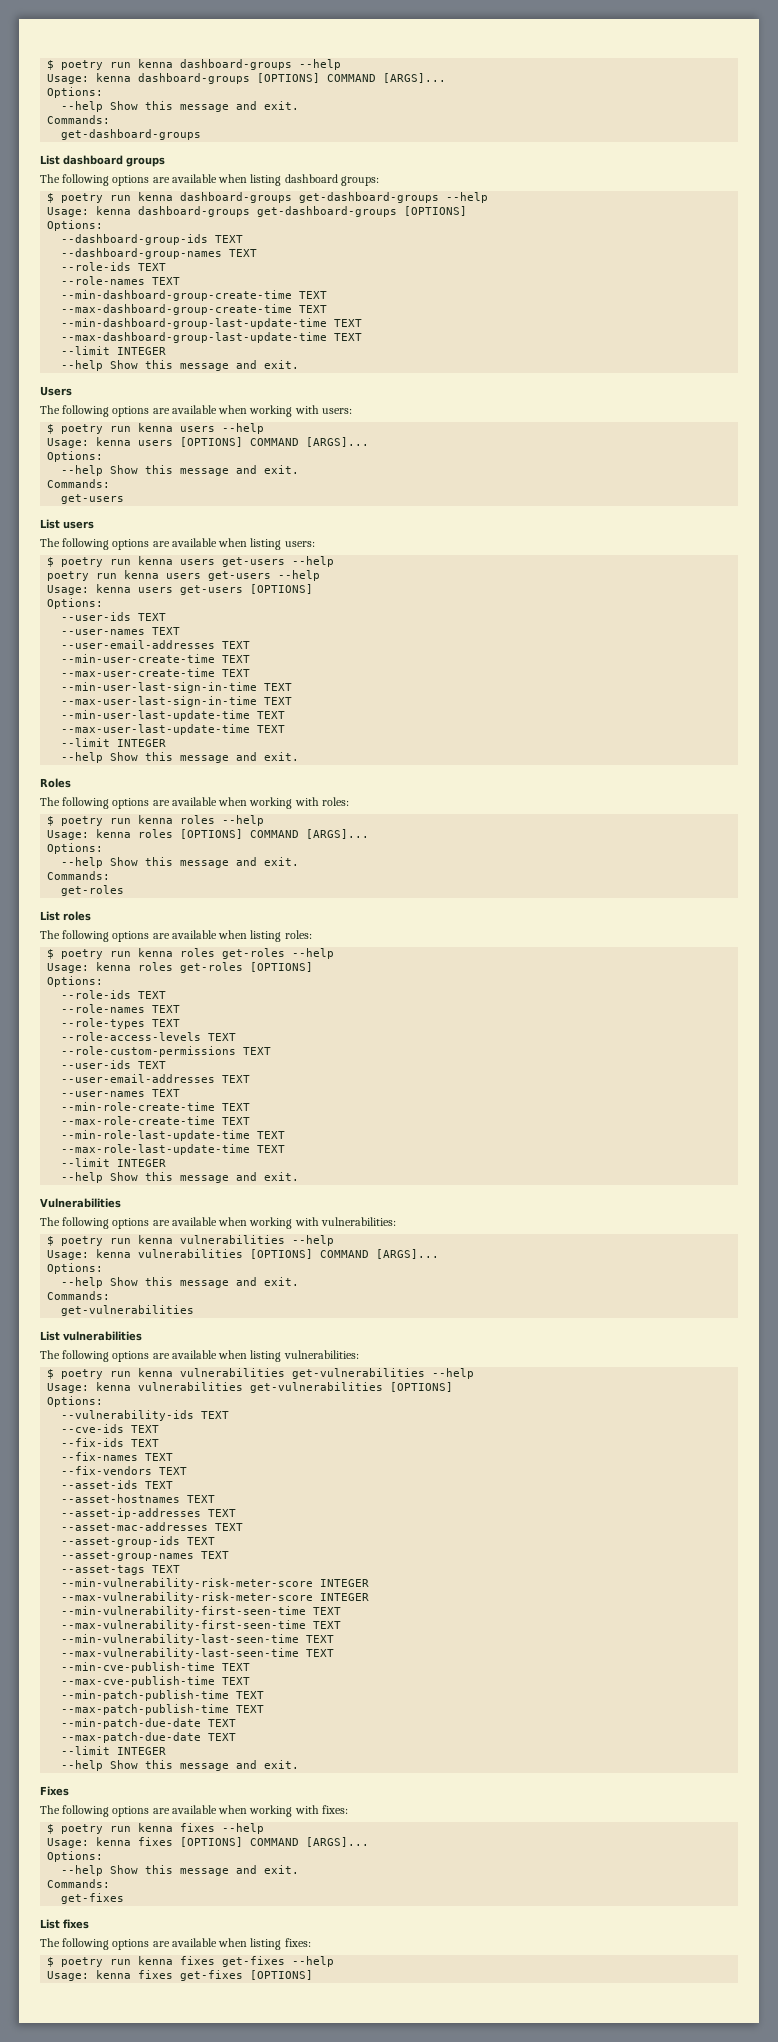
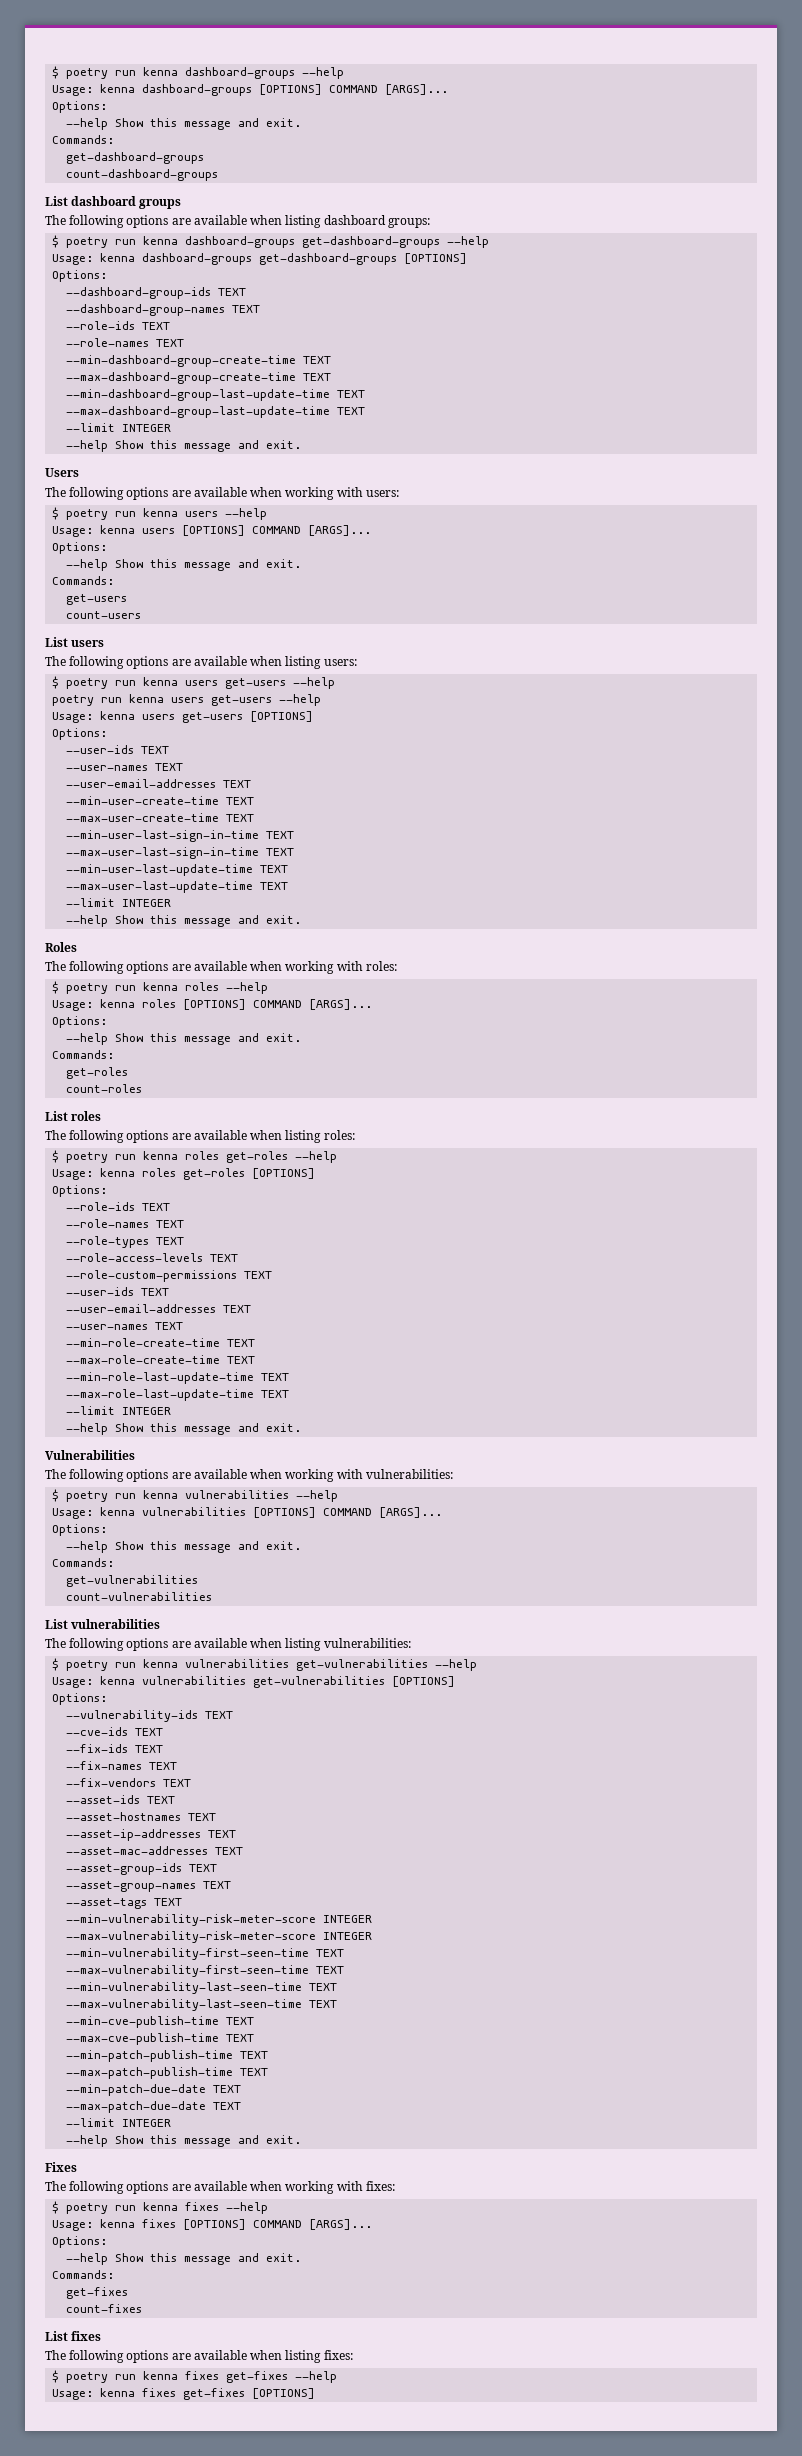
+ count-dashboard-groups
+ count-users
+ count-roles
+ count-vulnerabilities
+ count-fixes

